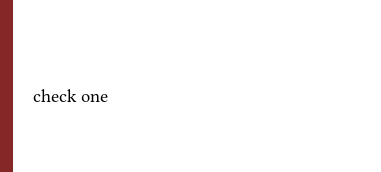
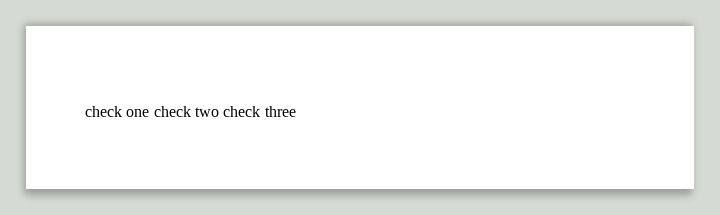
- check one
+ check one check two check three

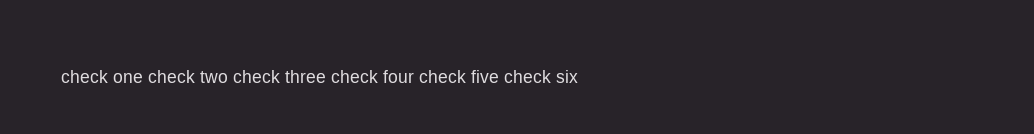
- check one check two check three
+ check one check two check three check four check five check six

